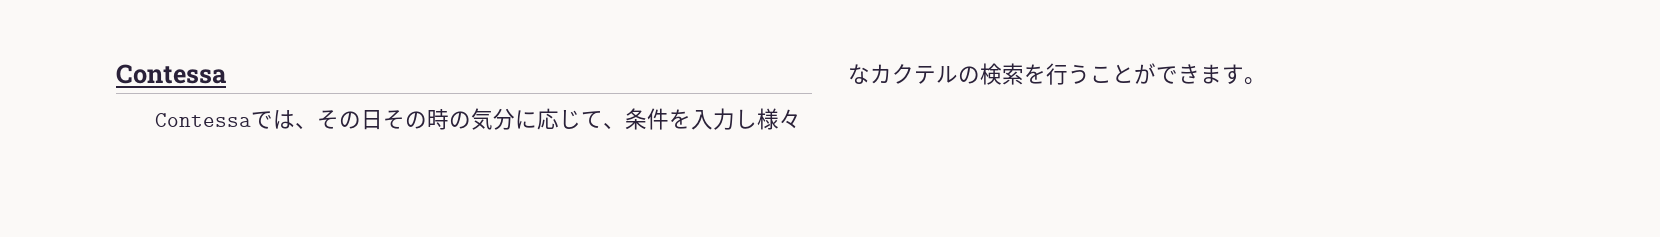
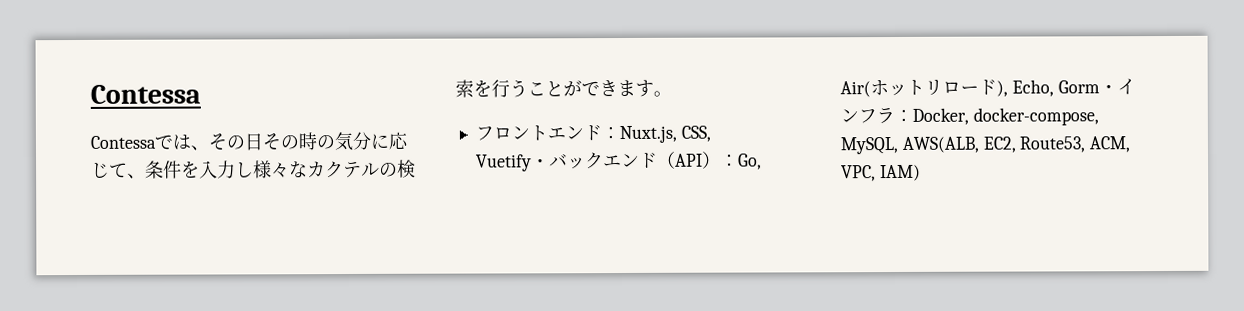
+ フロントエンド：Nuxt.js, CSS, Vuetify・バックエンド（API）：Go, Air(ホットリロード), Echo, Gorm・インフラ：Docker, docker-compose, MySQL, AWS(ALB, EC2, Route53, ACM, VPC, IAM)

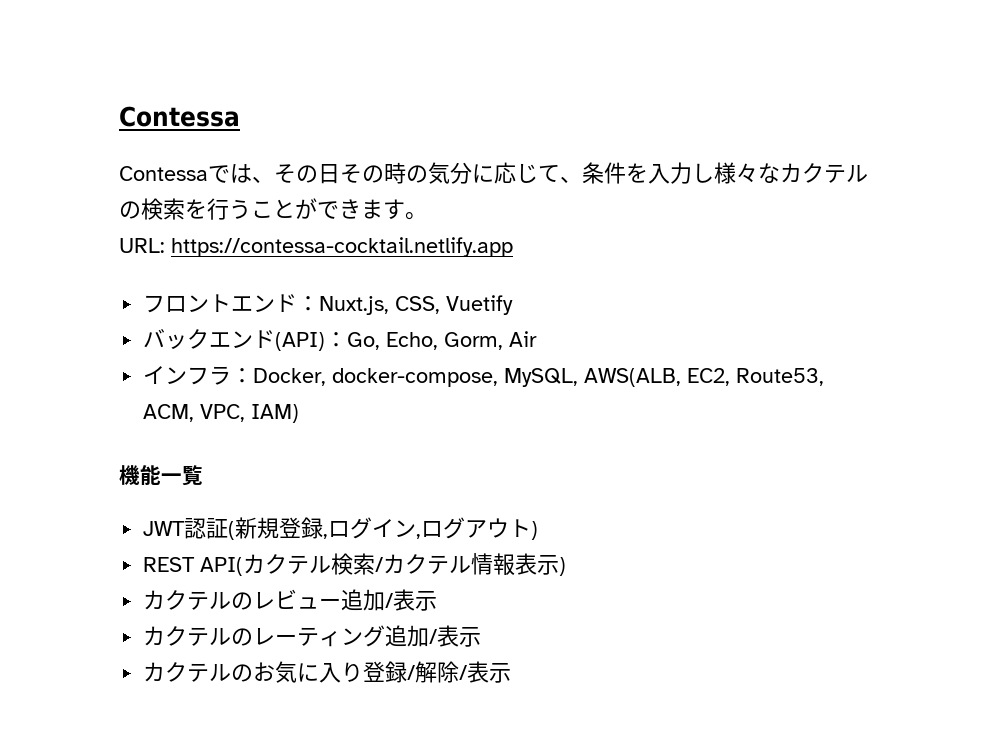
+ URL: https://contessa-cocktail.netlify.app
- フロントエンド：Nuxt.js, CSS, Vuetify・バックエンド（API）：Go, Air(ホットリロード), Echo, Gorm・インフラ：Docker, docker-compose, MySQL, AWS(ALB, EC2, Route53, ACM, VPC, IAM)
+ フロントエンド：Nuxt.js, CSS, Vuetify
+ バックエンド(API)：Go, Echo, Gorm, Air
+ インフラ：Docker, docker-compose, MySQL, AWS(ALB, EC2, Route53, ACM, VPC, IAM)
+ 機能一覧
+ JWT認証(新規登録,ログイン,ログアウト)
+ REST API(カクテル検索/カクテル情報表示)
+ カクテルのレビュー追加/表示
+ カクテルのレーティング追加/表示
+ カクテルのお気に入り登録/解除/表示

